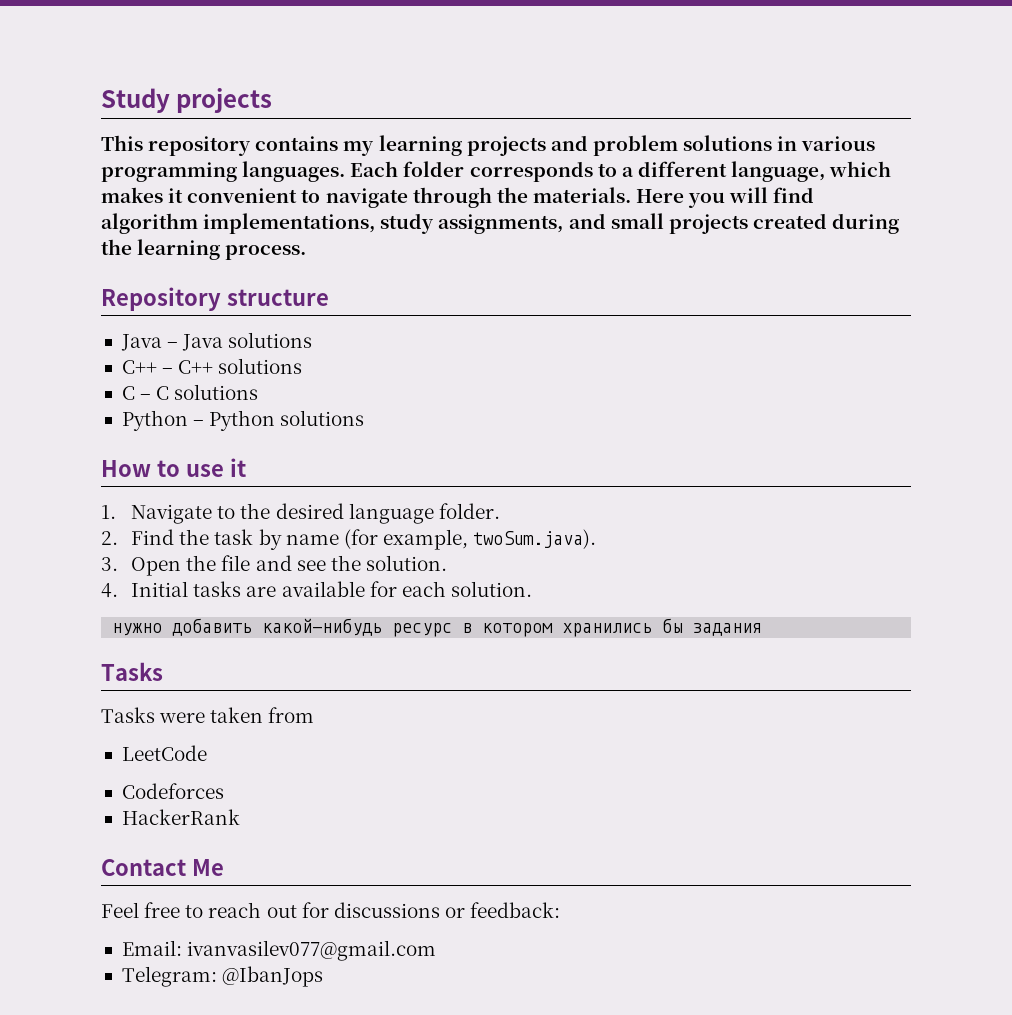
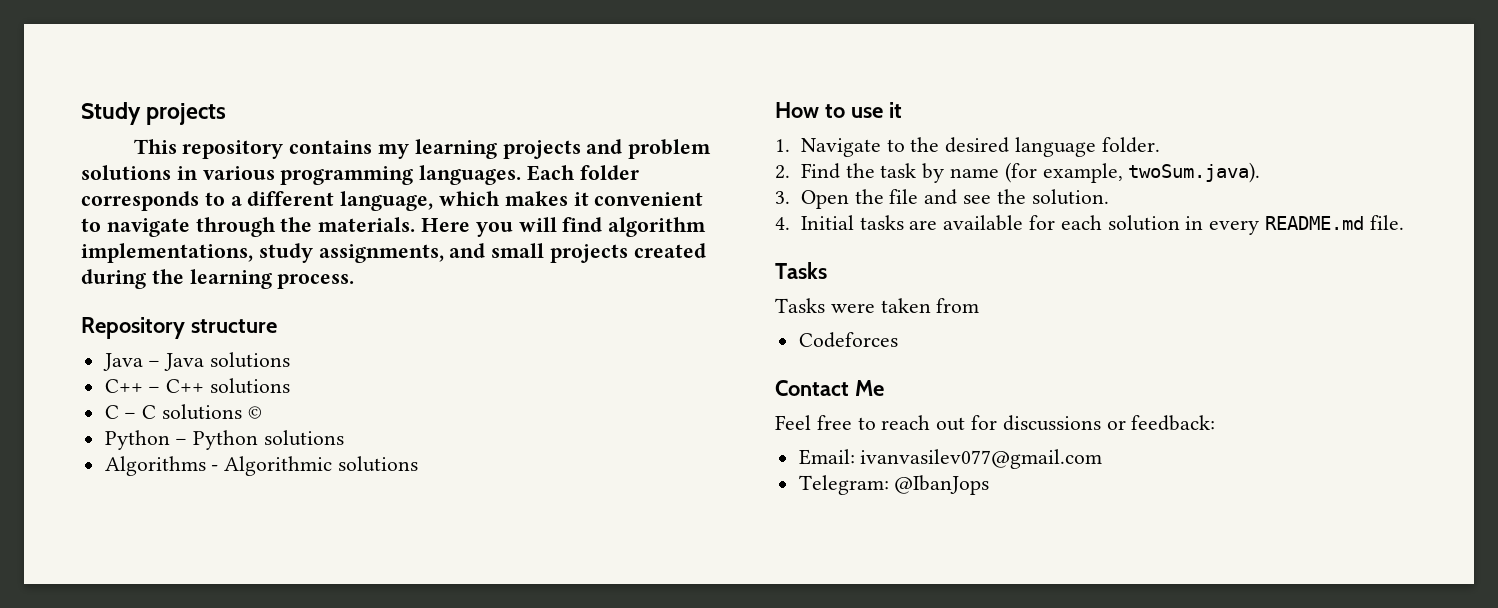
- C – C solutions
+ C – C solutions ©
+ Algorithms - Algorithmic solutions
- 4. Initial tasks are available for each solution.
- нужно добавить какой-нибудь ресурс в котором хранились бы задания
+ 4. Initial tasks are available for each solution in every README.md file.
- LeetCode
- HackerRank

